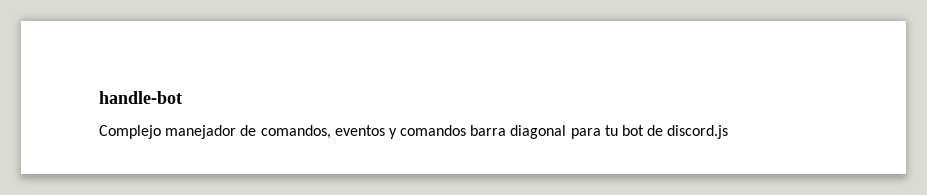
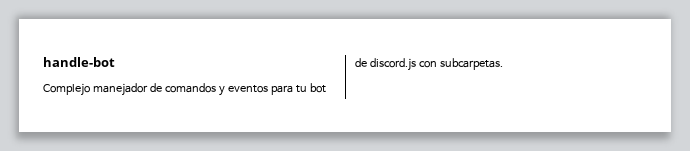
- Complejo manejador de comandos, eventos y comandos barra diagonal para tu bot de discord.js
+ Complejo manejador de comandos y eventos para tu bot de discord.js con subcarpetas.

